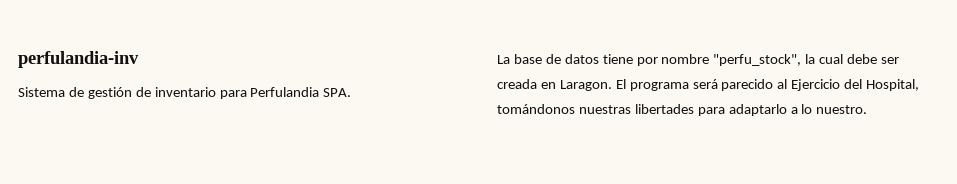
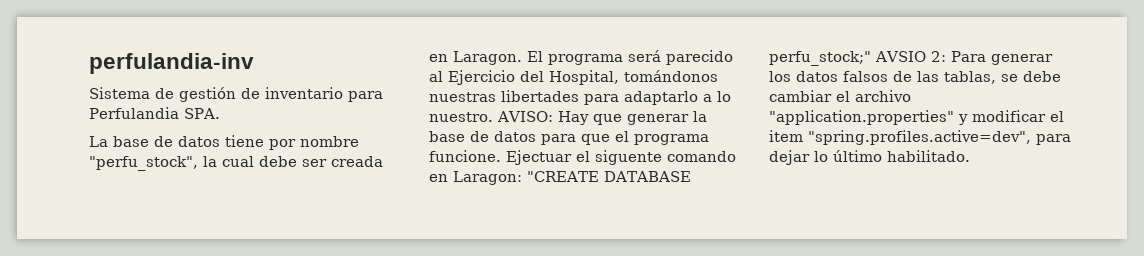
+ AVISO: Hay que generar la base de datos para que el programa funcione. Ejectuar el siguente comando en Laragon: "CREATE DATABASE perfu_stock;" AVSIO 2: Para generar los datos falsos de las tablas, se debe cambiar el archivo "application.properties" y modificar el item "spring.profiles.active=dev", para dejar lo último habilitado.

